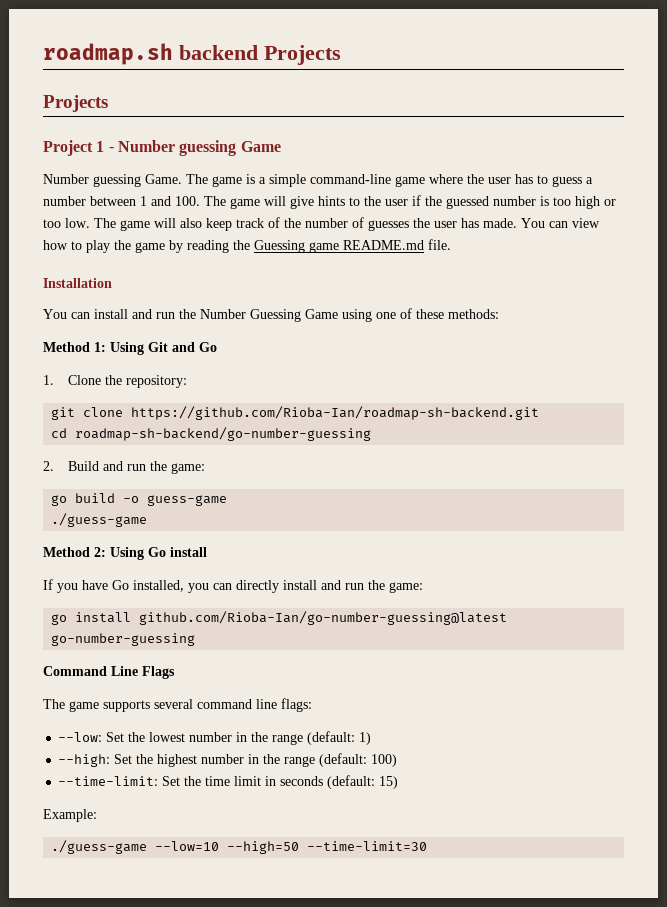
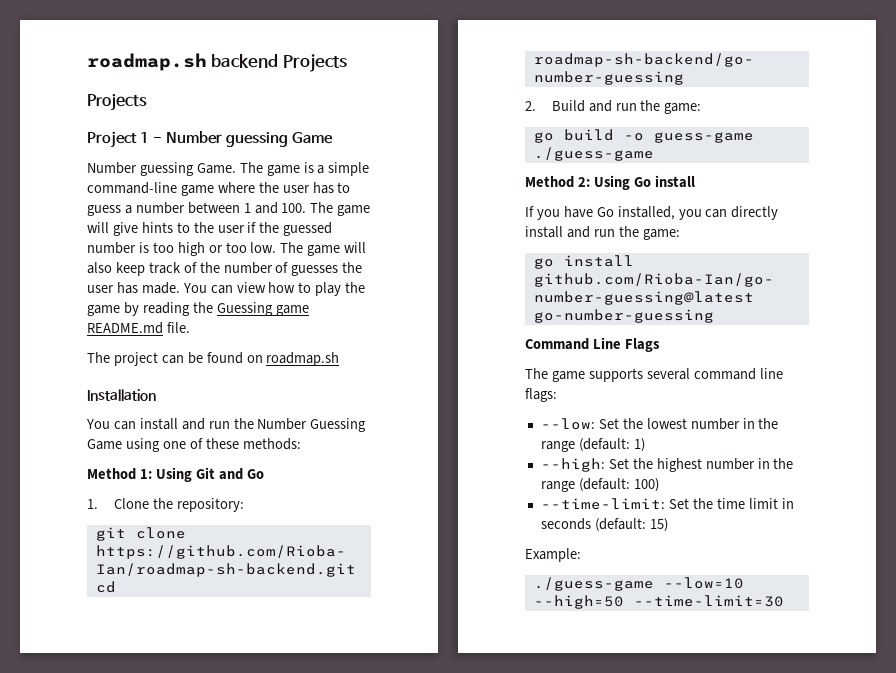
+ The project can be found on roadmap.sh

